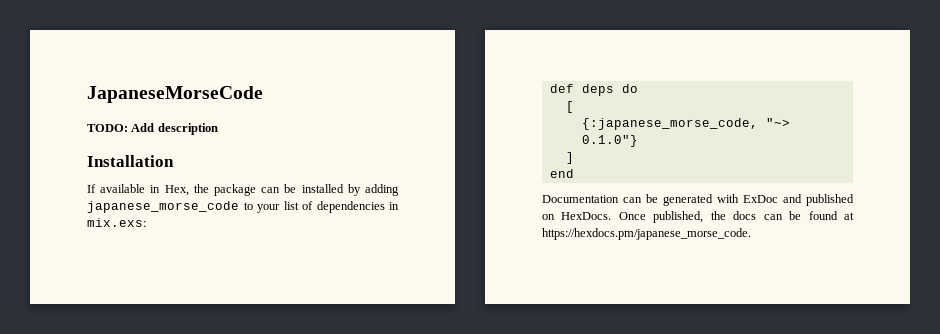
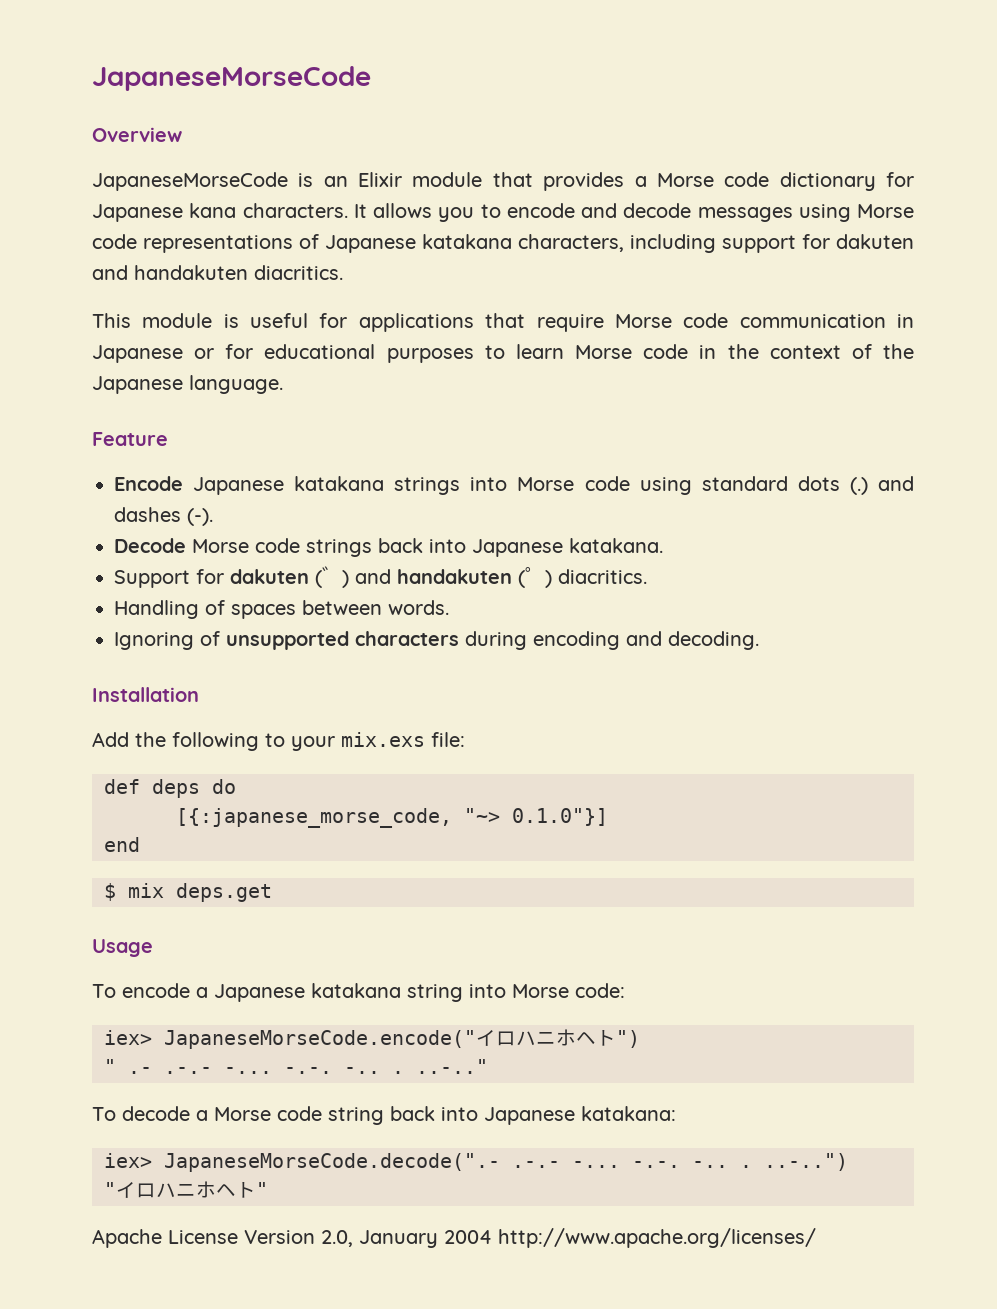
- TODO: Add description
+ Overview
+ JapaneseMorseCode is an Elixir module that provides a Morse code dictionary for Japanese kana characters. It allows you to encode and decode messages using Morse code representations of Japanese katakana characters, including support for dakuten and handakuten diacritics.
+ This module is useful for applications that require Morse code communication in Japanese or for educational purposes to learn Morse code in the context of the Japanese language.
+ Feature
+ Encode Japanese katakana strings into Morse code using standard dots (.) and dashes (-).
+ Decode Morse code strings back into Japanese katakana.
+ Support for dakuten (゛) and handakuten (゜) diacritics.
+ Handling of spaces between words.
+ Ignoring of unsupported characters during encoding and decoding.
  Installation
- If available in Hex, the package can be installed by adding japanese_morse_code to your list of dependencies in mix.exs:
+ Add the following to your mix.exs file:
  def deps do
- [
- {:japanese_morse_code, "~> 0.1.0"}
- ]
+ [{:japanese_morse_code, "~> 0.1.0"}]
  end
- Documentation can be generated with ExDoc and published on HexDocs. Once published, the docs can be found at https://hexdocs.pm/japanese_morse_code.
+ $ mix deps.get
+ Usage
+ To encode a Japanese katakana string into Morse code:
+ iex> JapaneseMorseCode.encode("イロハニホヘト")
+ " .- .-.- -... -.-. -.. . ..-.."
+ To decode a Morse code string back into Japanese katakana:
+ iex> JapaneseMorseCode.decode(".- .-.- -... -.-. -.. . ..-..")
+ "イロハニホヘト"
+ Apache License Version 2.0, January 2004 http://www.apache.org/licenses/

